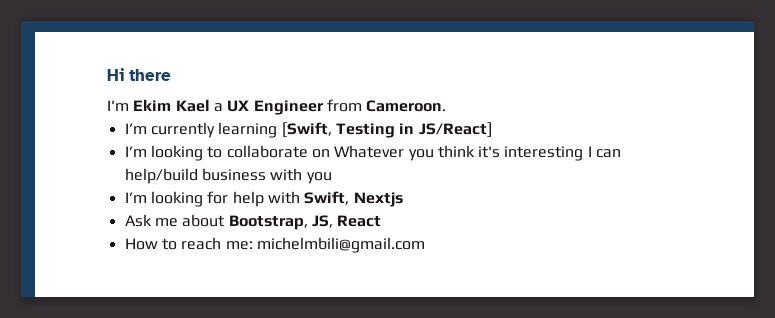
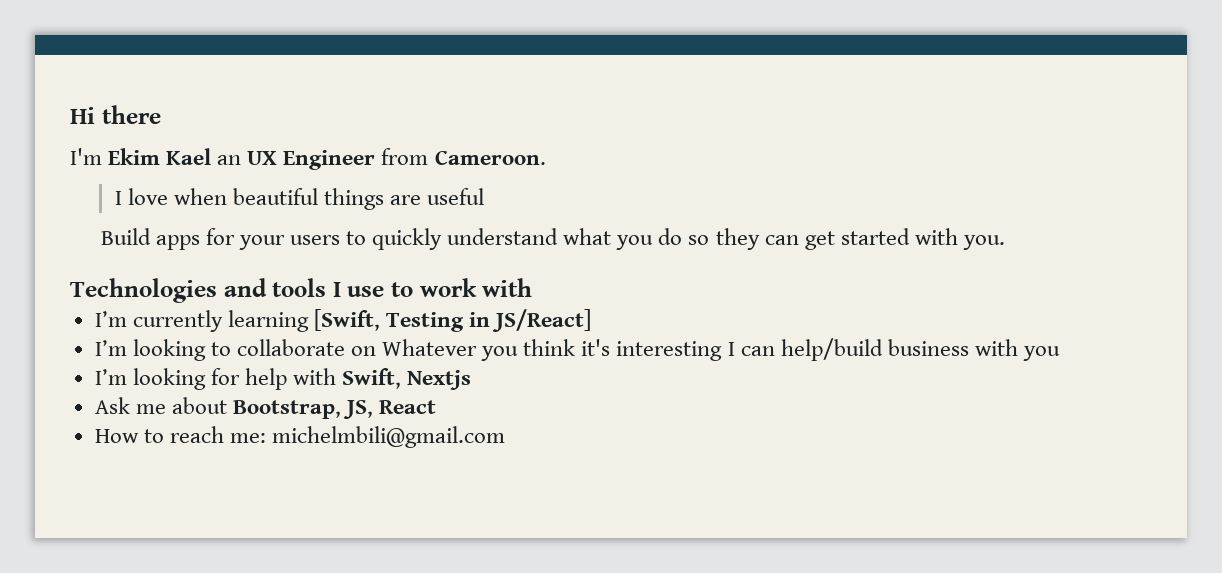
- I'm Ekim Kael a UX Engineer from Cameroon.
+ I'm Ekim Kael an UX Engineer from Cameroon.
+ I love when beautiful things are useful
+ Build apps for your users to quickly understand what you do so they can get started with you.
+ Technologies and tools I use to work with

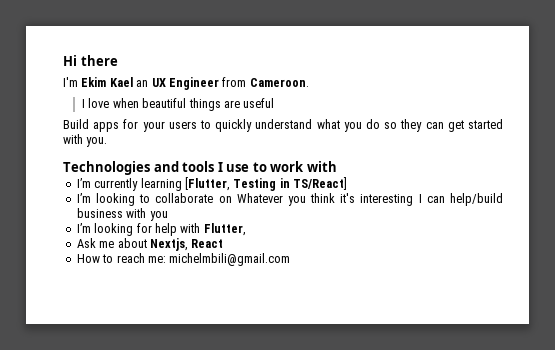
- I’m currently learning [Swift, Testing in JS/React]
+ I’m currently learning [Flutter, Testing in TS/React]
- I’m looking for help with Swift, Nextjs
+ I’m looking for help with Flutter,
- Ask me about Bootstrap, JS, React
+ Ask me about Nextjs, React

